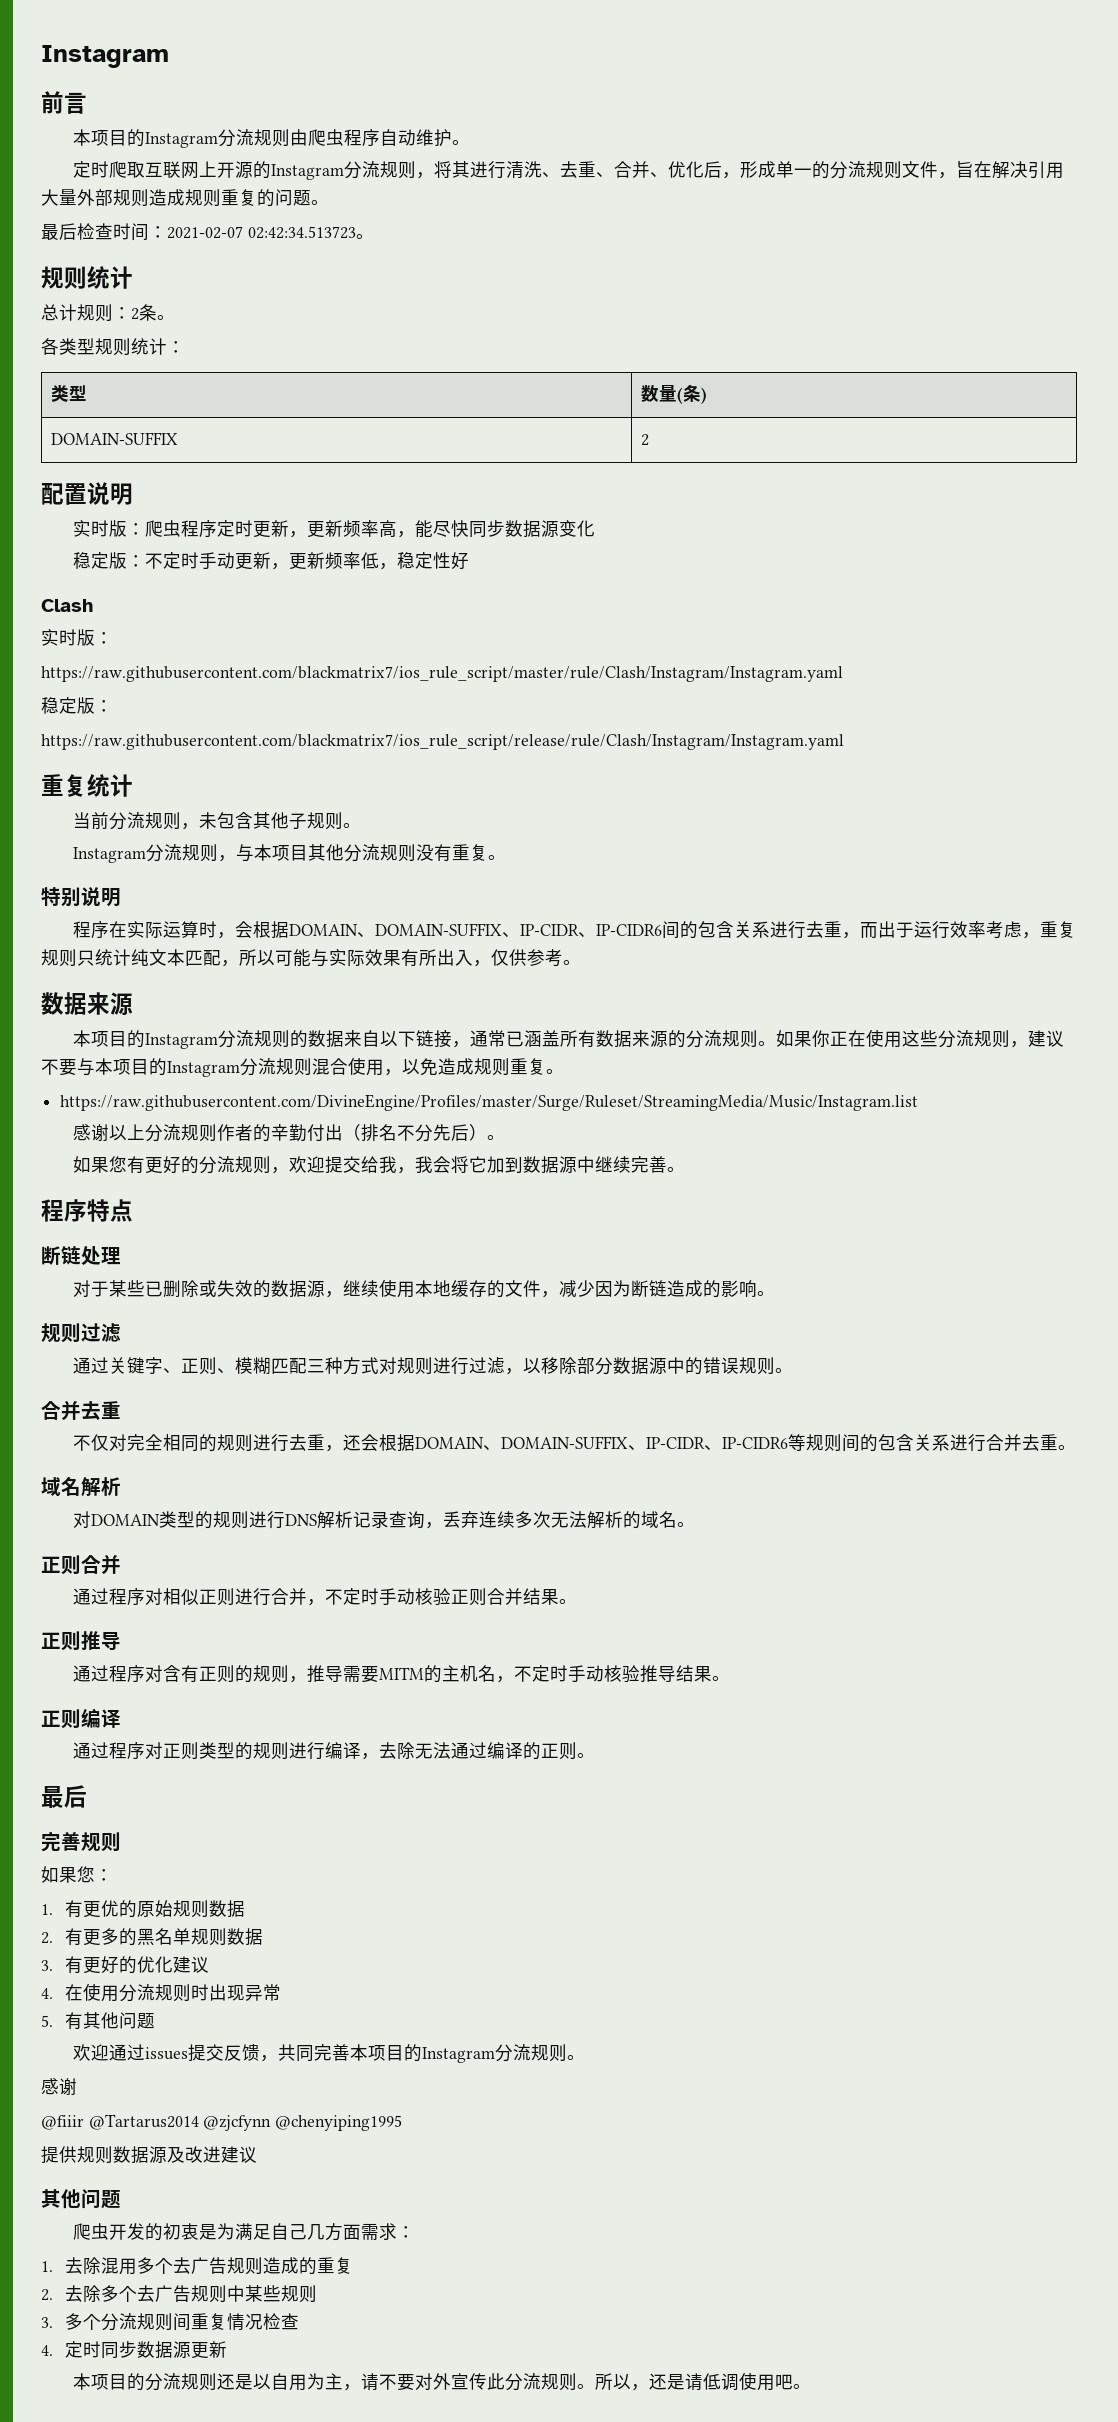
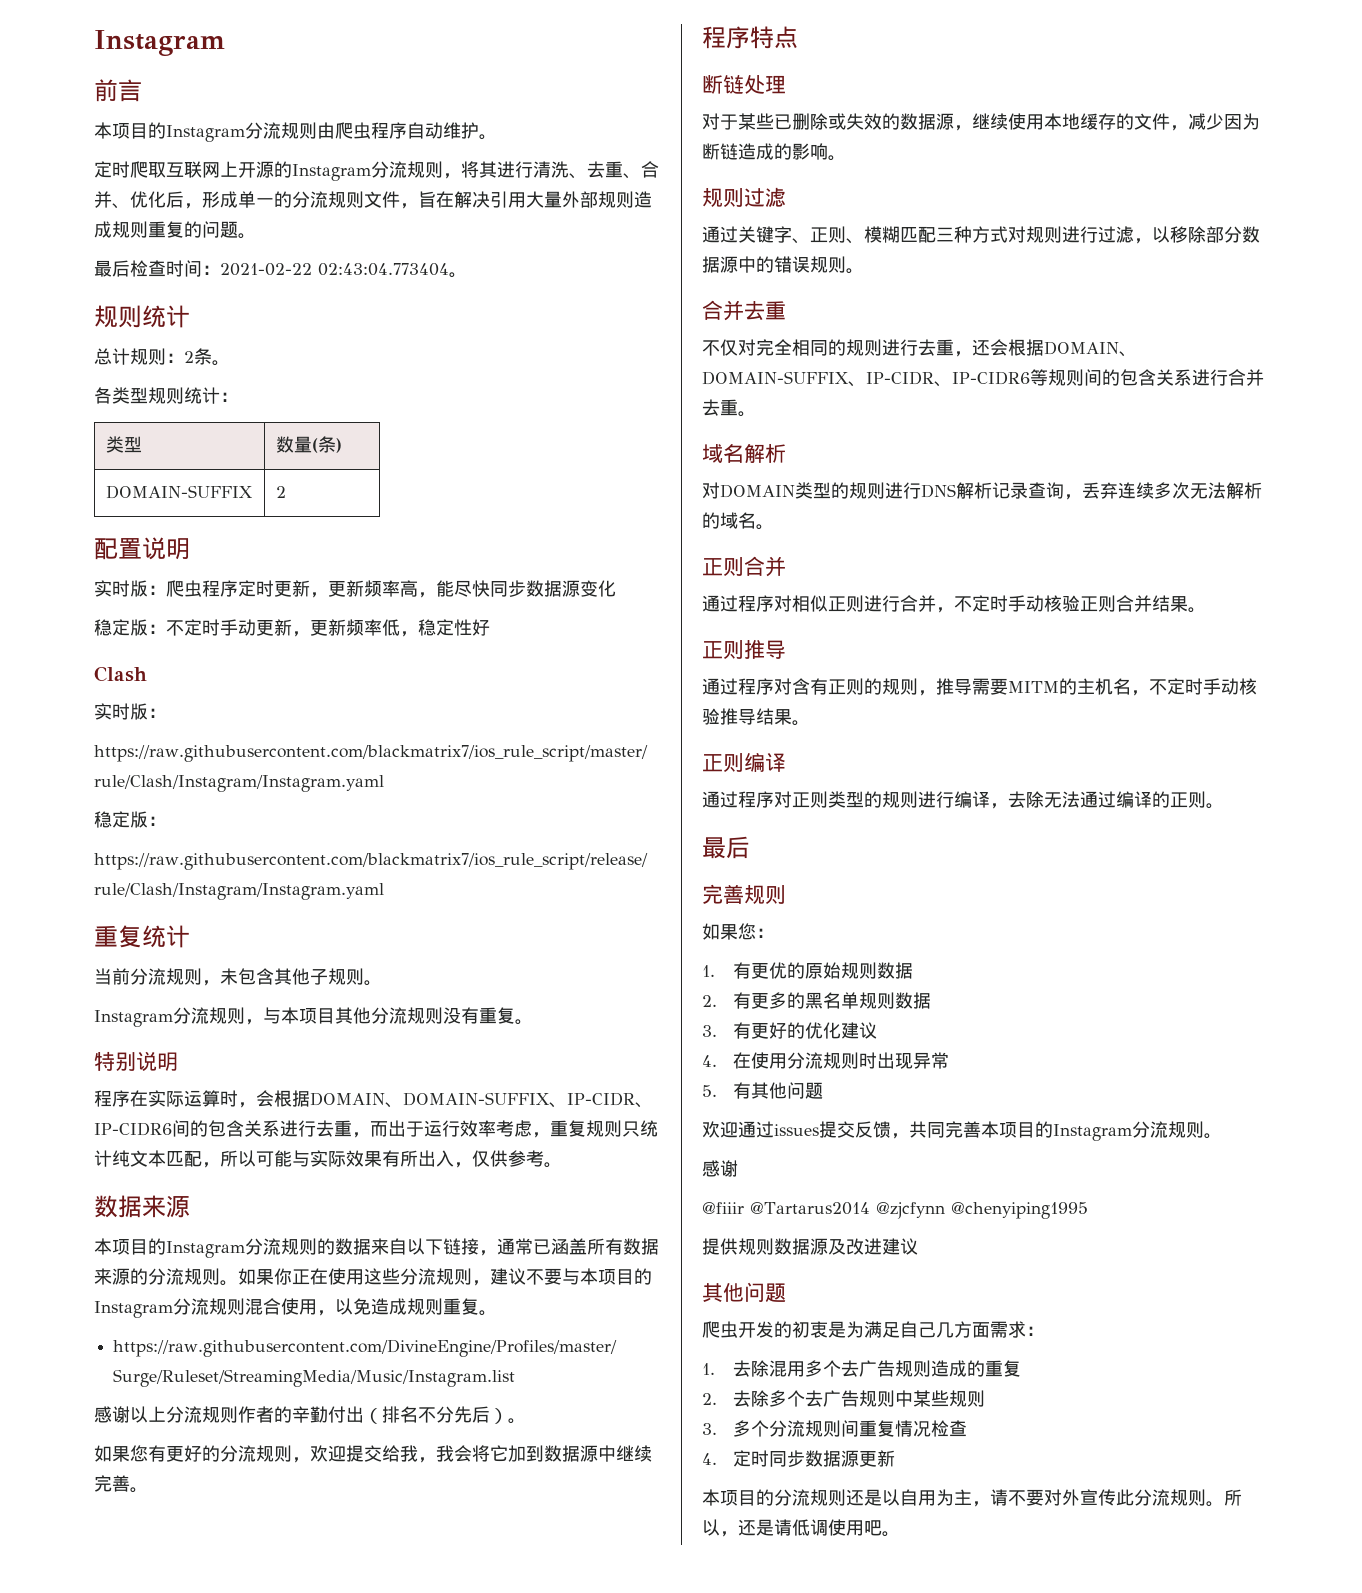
- 最后检查时间：2021-02-07 02:42:34.513723。
+ 最后检查时间：2021-02-22 02:43:04.773404。

